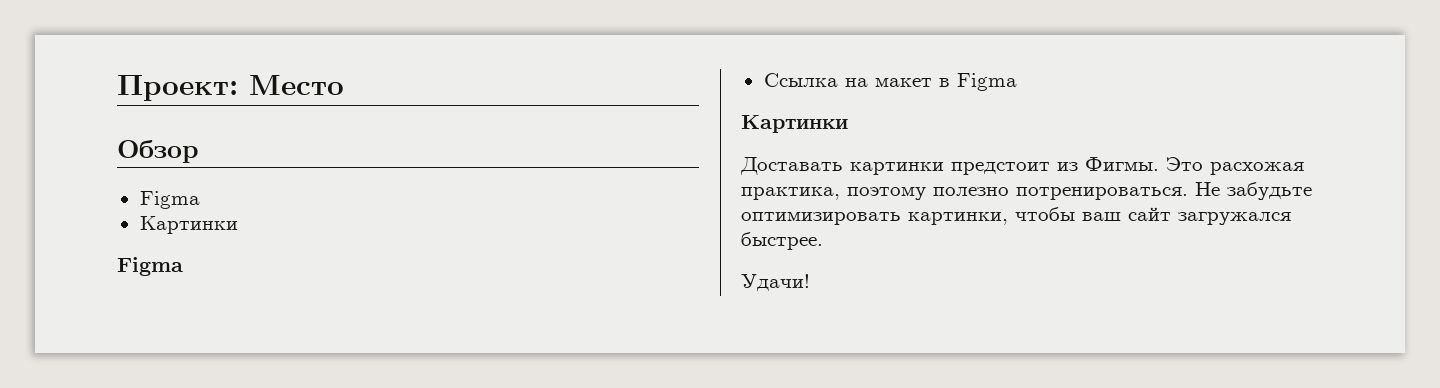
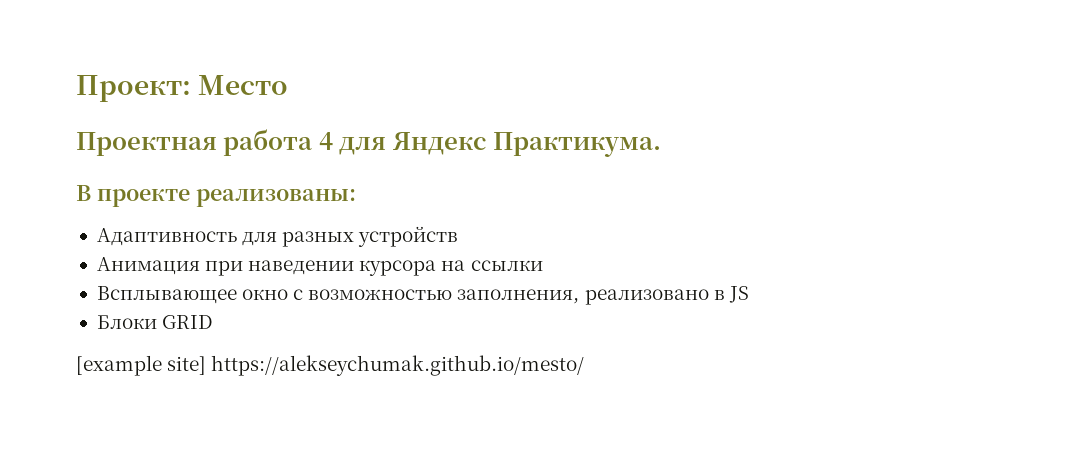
- Обзор
- Figma
- Картинки
- Figma
- Ссылка на макет в Figma
- Картинки
- Доставать картинки предстоит из Фигмы. Это расхожая практика, поэтому полезно потренироваться. Не забудьте оптимизировать картинки, чтобы ваш сайт загружался быстрее.
- Удачи!
+ Проектная работа 4 для Яндекс Практикума.
+ В проекте реализованы:
+ Адаптивность для разных устройств
+ Анимация при наведении курсора на ссылки
+ Всплывающее окно с возможностью заполнения, реализовано в JS
+ Блоки GRID
+ [example site] https://alekseychumak.github.io/mesto/

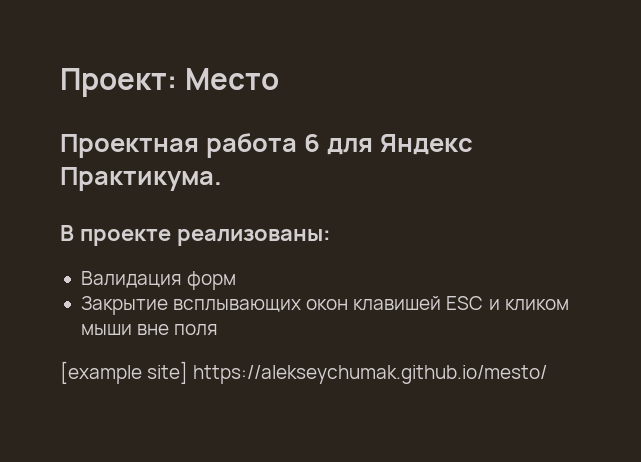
- Проектная работа 4 для Яндекс Практикума.
+ Проектная работа 6 для Яндекс Практикума.
- Адаптивность для разных устройств
- Анимация при наведении курсора на ссылки
- Всплывающее окно с возможностью заполнения, реализовано в JS
- Блоки GRID
+ Валидация форм
+ Закрытие всплывающих окон клавишей ESC и кликом мыши вне поля

